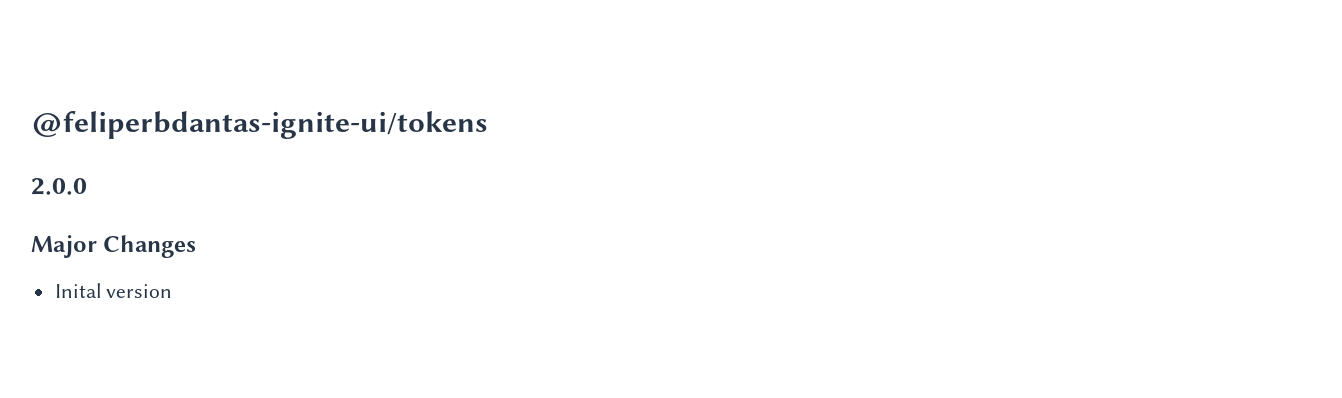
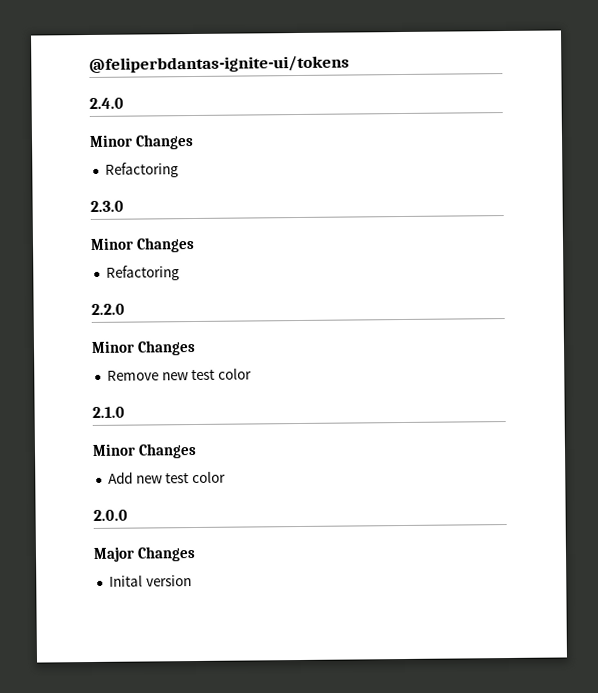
+ 2.4.0
+ Minor Changes
+ Refactoring
+ 2.3.0
+ Minor Changes
+ Refactoring
+ 2.2.0
+ Minor Changes
+ Remove new test color
+ 2.1.0
+ Minor Changes
+ Add new test color

